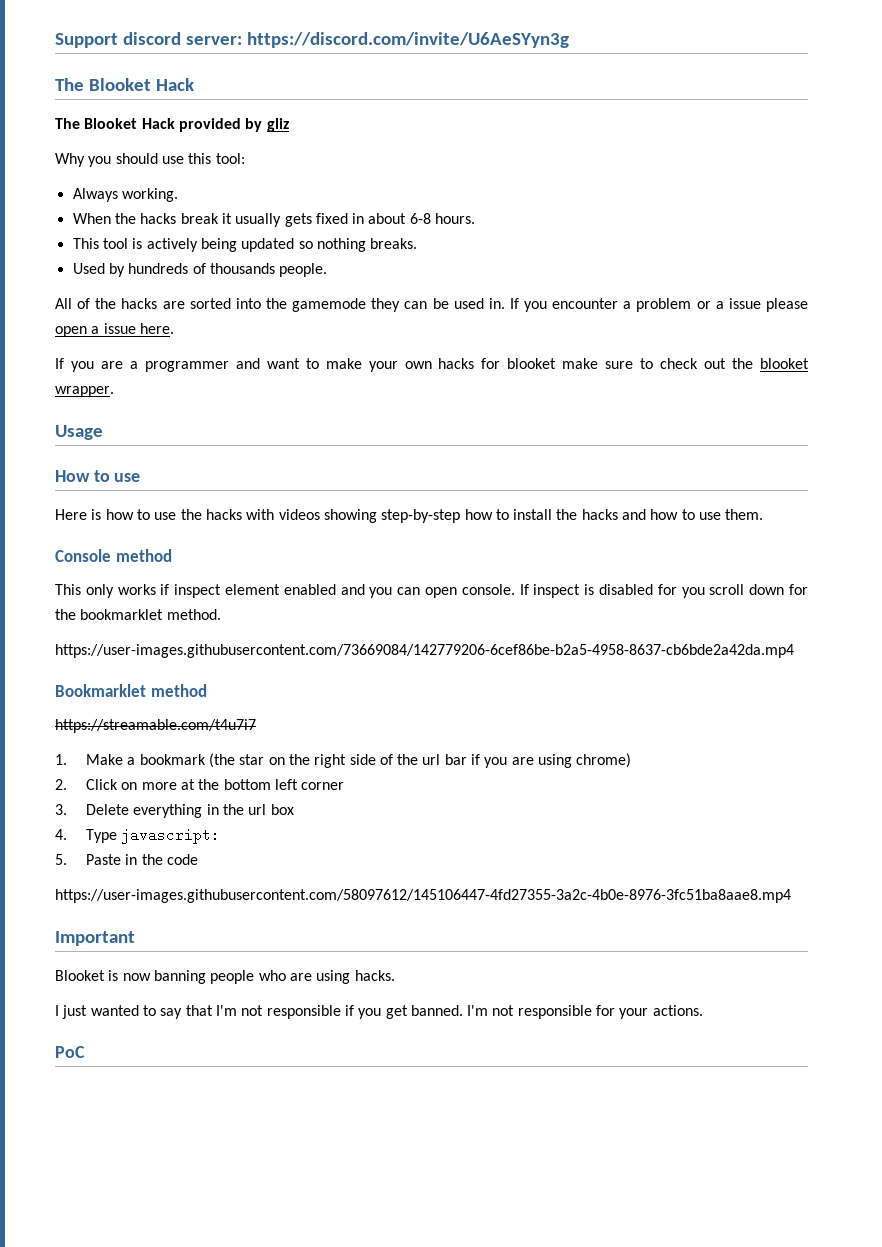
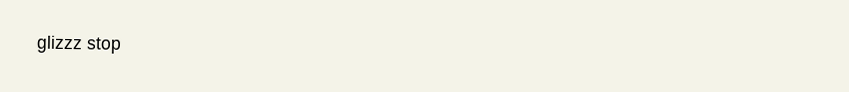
- Support discord server: https://discord.com/invite/U6AeSYyn3g
- The Blooket Hack
- The Blooket Hack provided by gliz
- Why you should use this tool:
- Always working.
- When the hacks break it usually gets fixed in about 6-8 hours.
- This tool is actively being updated so nothing breaks.
- Used by hundreds of thousands people.
- All of the hacks are sorted into the gamemode they can be used in. If you encounter a problem or a issue please open a issue here.
- If you are a programmer and want to make your own hacks for blooket make sure to check out the blooket wrapper.
- Usage
- How to use
- Here is how to use the hacks with videos showing step-by-step how to install the hacks and how to use them.
- Console method
- This only works if inspect element enabled and you can open console. If inspect is disabled for you scroll down for the bookmarklet method.
- https://user-images.githubusercontent.com/73669084/142779206-6cef86be-b2a5-4958-8637-cb6bde2a42da.mp4
- Bookmarklet method
- https://streamable.com/t4u7i7
- 1. Make a bookmark (the star on the right side of the url bar if you are using chrome)
- 2. Click on more at the bottom left corner
- 3. Delete everything in the url box
- 4. Type javascript:
- 5. Paste in the code
- https://user-images.githubusercontent.com/58097612/145106447-4fd27355-3a2c-4b0e-8976-3fc51ba8aae8.mp4
- Important
- Blooket is now banning people who are using hacks.
- I just wanted to say that I'm not responsible if you get banned. I'm not responsible for your actions.
- PoC
+ glizzz stop

